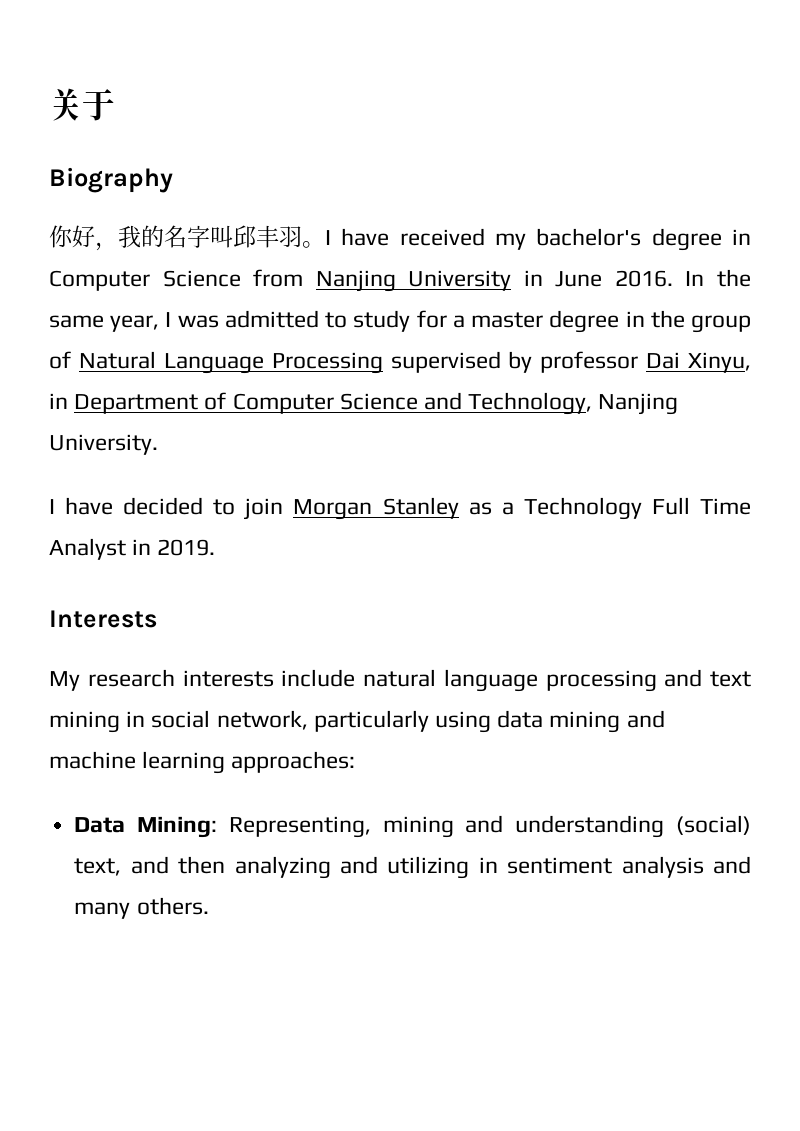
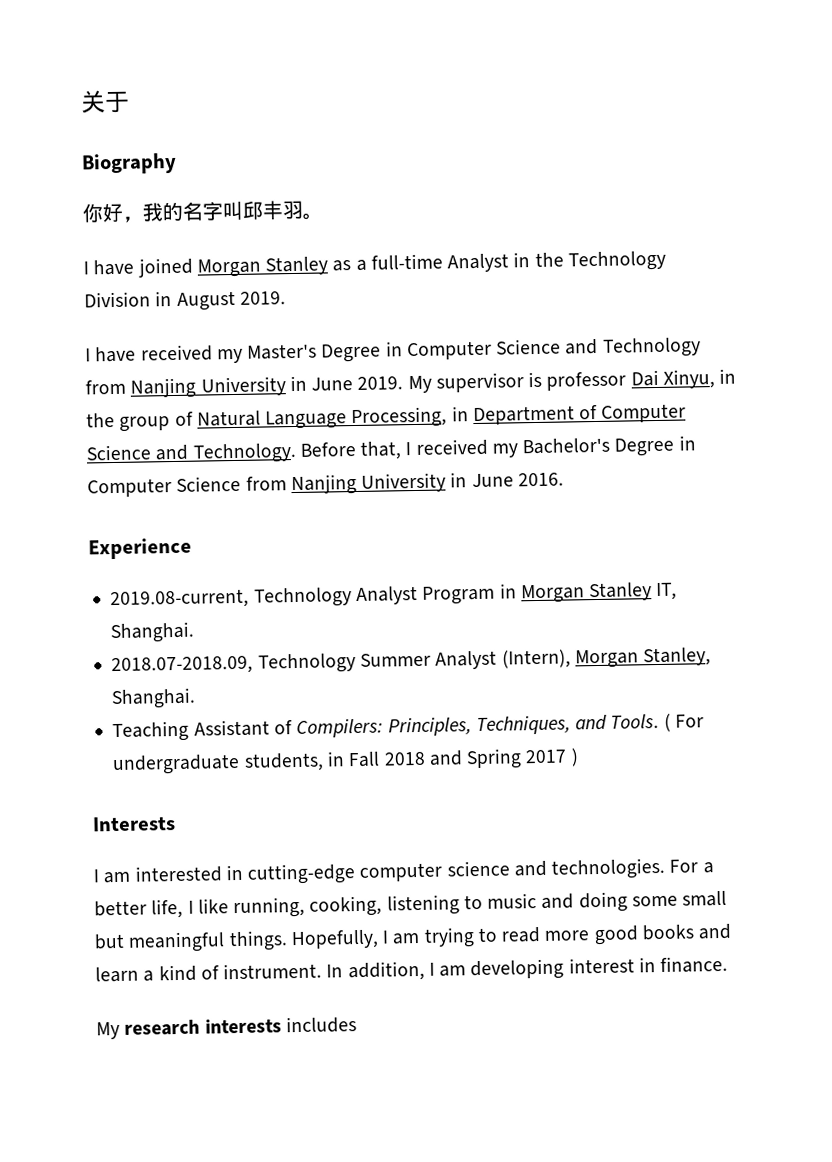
- 你好，我的名字叫邱丰羽。I have received my bachelor's degree in Computer Science from Nanjing University in June 2016. In the same year, I was admitted to study for a master degree in the group of Natural Language Processing supervised by professor Dai Xinyu, in Department of Computer Science and Technology, Nanjing University.
- I have decided to join Morgan Stanley as a Technology Full Time Analyst in 2019.
+ 你好，我的名字叫邱丰羽。
+ I have joined Morgan Stanley as a full-time Analyst in the Technology Division in August 2019.
+ I have received my Master's Degree in Computer Science and Technology from Nanjing University in June 2019. My supervisor is professor Dai Xinyu, in the group of Natural Language Processing, in Department of Computer Science and Technology. Before that, I received my Bachelor's Degree in Computer Science from Nanjing University in June 2016.
+ Experience
+ 2019.08-current, Technology Analyst Program in Morgan Stanley IT, Shanghai.
+ 2018.07-2018.09, Technology Summer Analyst (Intern), Morgan Stanley, Shanghai.
+ Teaching Assistant of Compilers: Principles, Techniques, and Tools. ( For undergraduate students, in Fall 2018 and Spring 2017 )
  Interests
- My research interests include natural language processing and text mining in social network, particularly using data mining and machine learning approaches:
- Data Mining: Representing, mining and understanding (social) text, and then analyzing and utilizing in sentiment analysis and many others.
+ I am interested in cutting-edge computer science and technologies. For a better life, I like running, cooking, listening to music and doing some small but meaningful things. Hopefully, I am trying to read more good books and learn a kind of instrument. In addition, I am developing interest in finance.
+ My research interests includes

